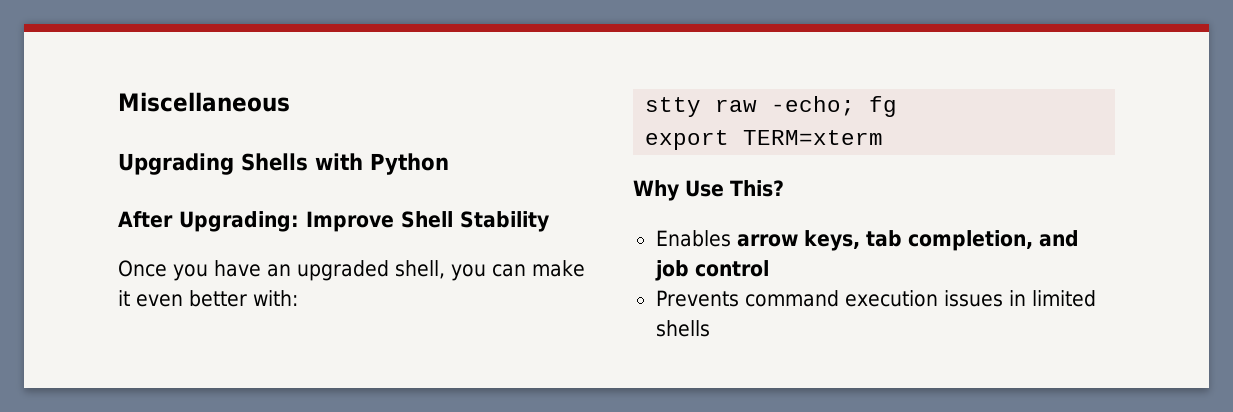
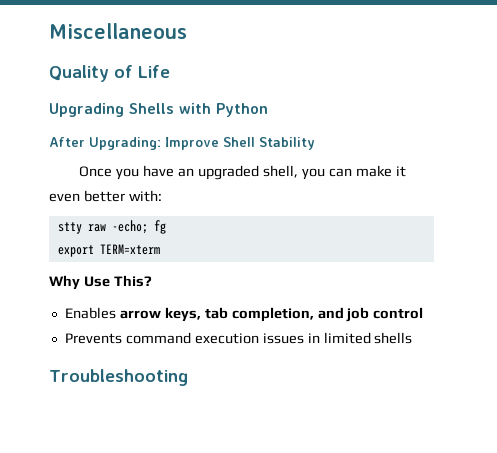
+ Quality of Life
+ Troubleshooting

